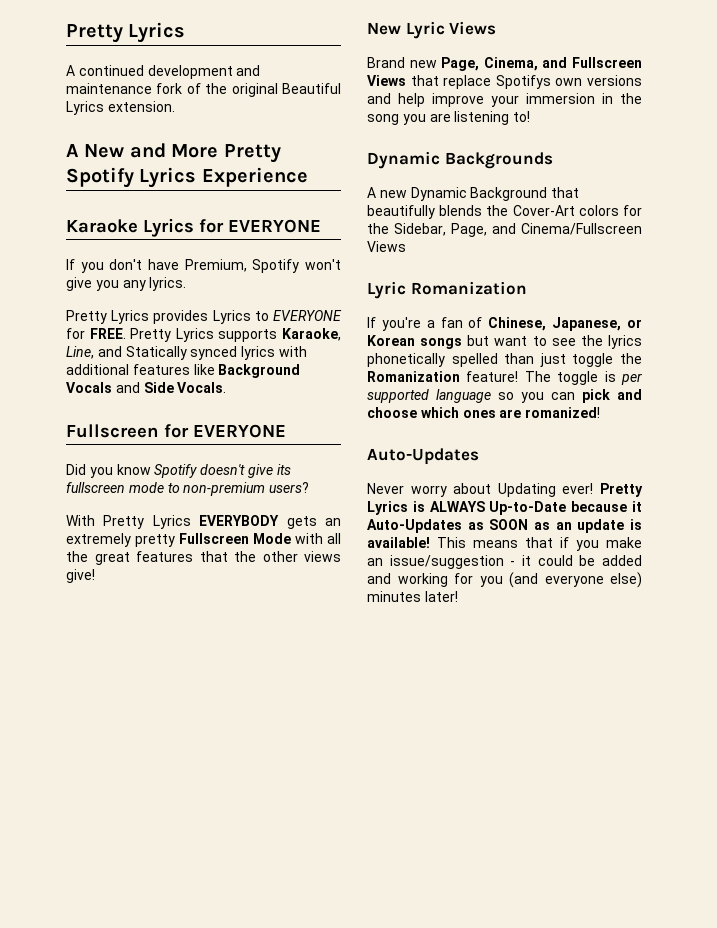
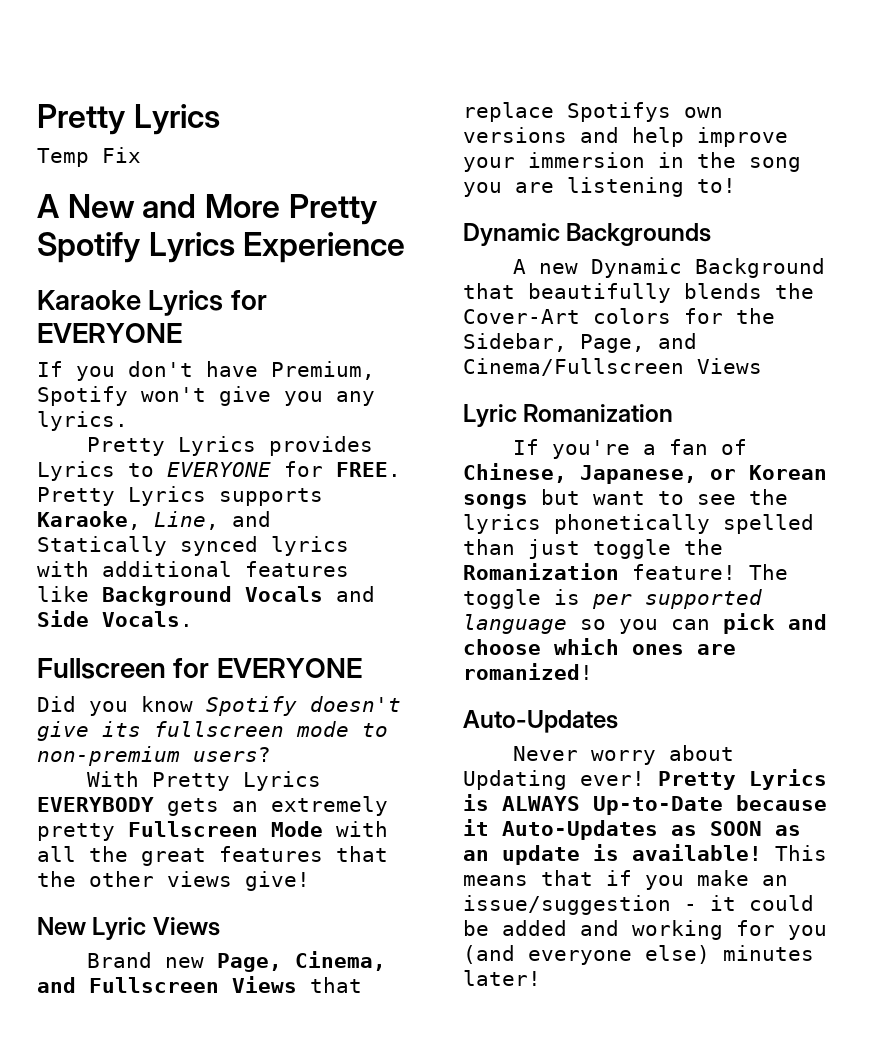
- A continued development and maintenance fork of the original Beautiful Lyrics extension.
+ Temp Fix

